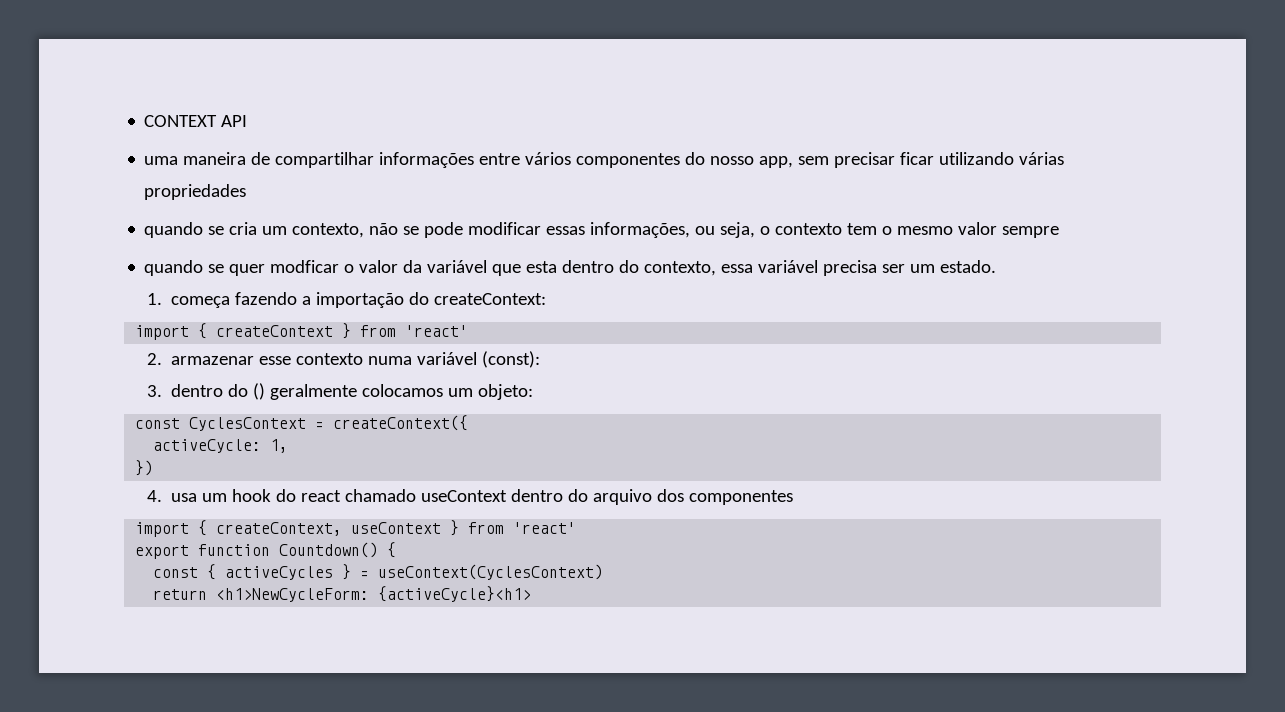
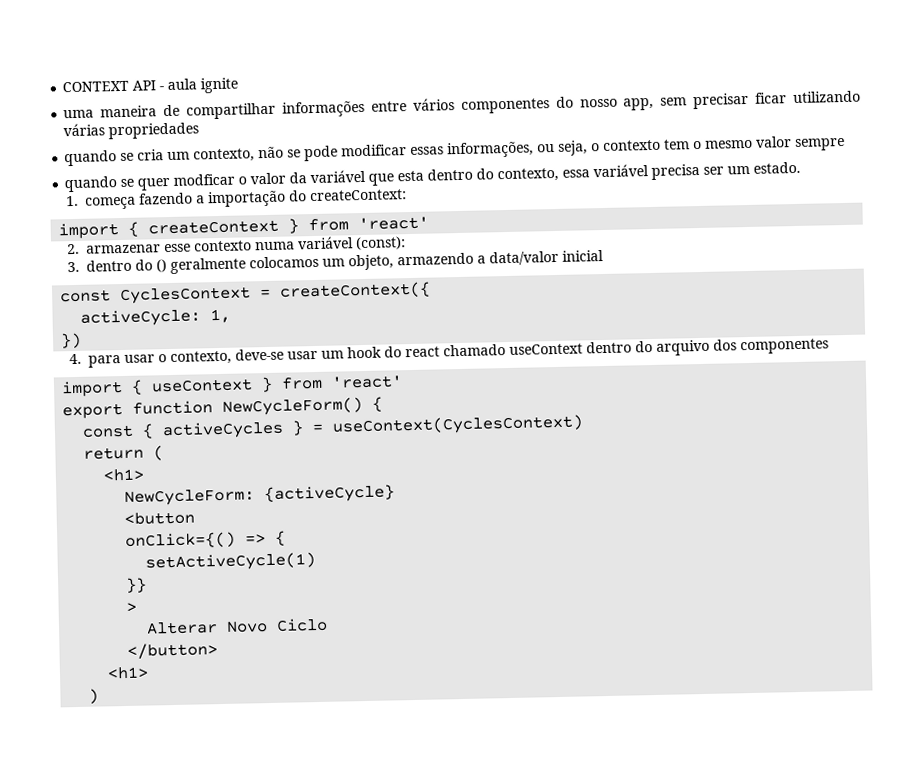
- CONTEXT API
+ CONTEXT API - aula ignite
- 3. dentro do () geralmente colocamos um objeto:
+ 3. dentro do () geralmente colocamos um objeto, armazendo a data/valor inicial
- 4. usa um hook do react chamado useContext dentro do arquivo dos componentes
+ 4. para usar o contexto, deve-se usar um hook do react chamado useContext dentro do arquivo dos componentes
- import { createContext, useContext } from 'react'
+ import { useContext } from 'react'
- export function Countdown() {
+ export function NewCycleForm() {
- return <h1>NewCycleForm: {activeCycle}<h1>
+ return (
+ <h1>
+ NewCycleForm: {activeCycle}
+ <button
+ onClick={() => {
+ setActiveCycle(1)
+ }}
+ >
+ Alterar Novo Ciclo
+ </button>
+ <h1>
+ )

